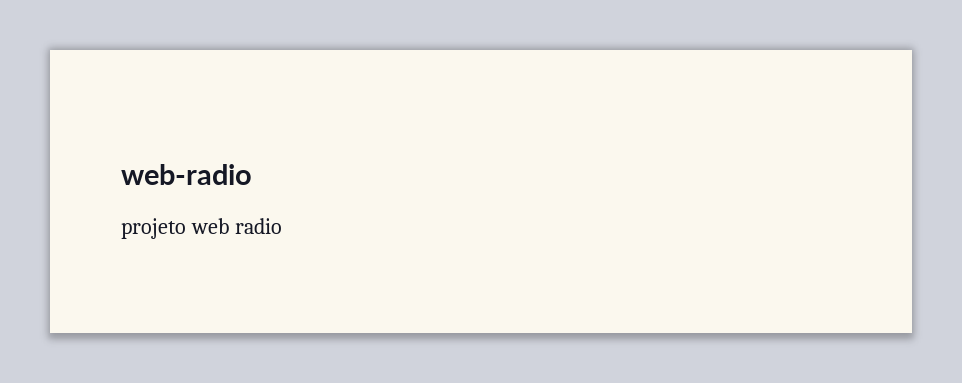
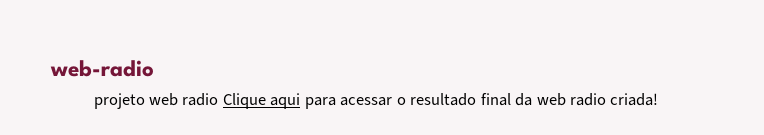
- projeto web radio
+ projeto web radio Clique aqui para acessar o resultado final da web radio criada!

